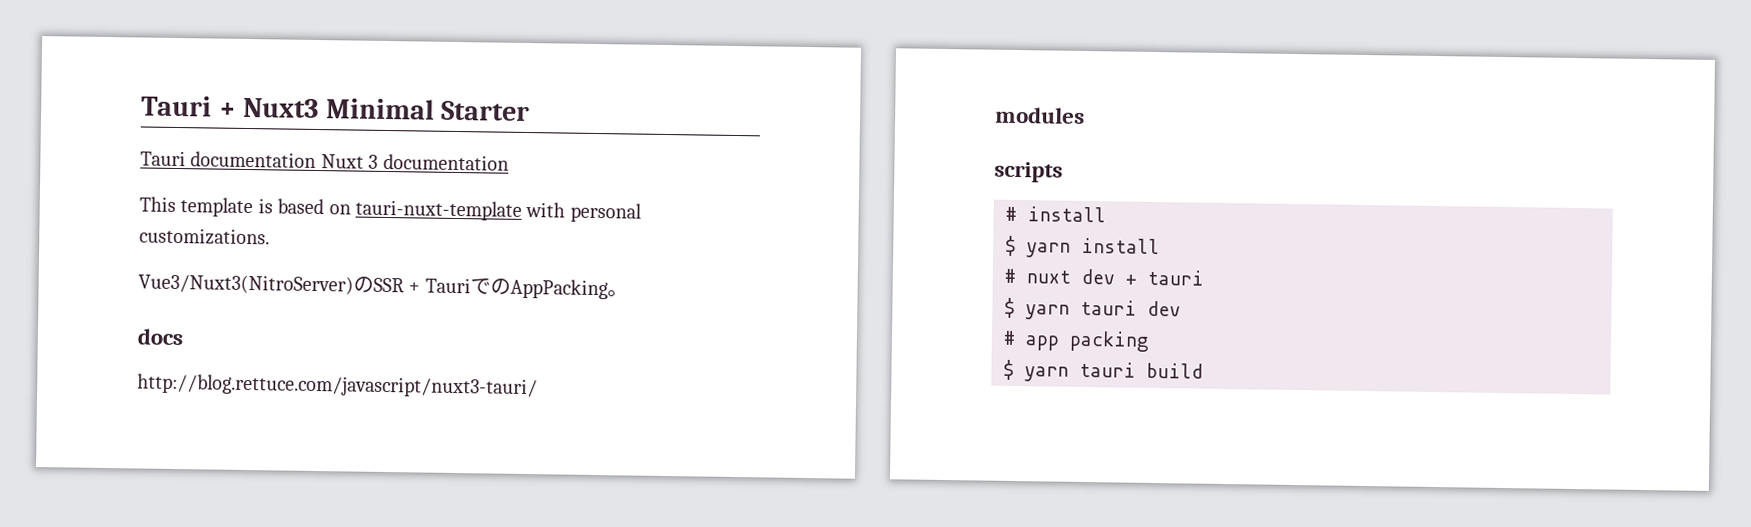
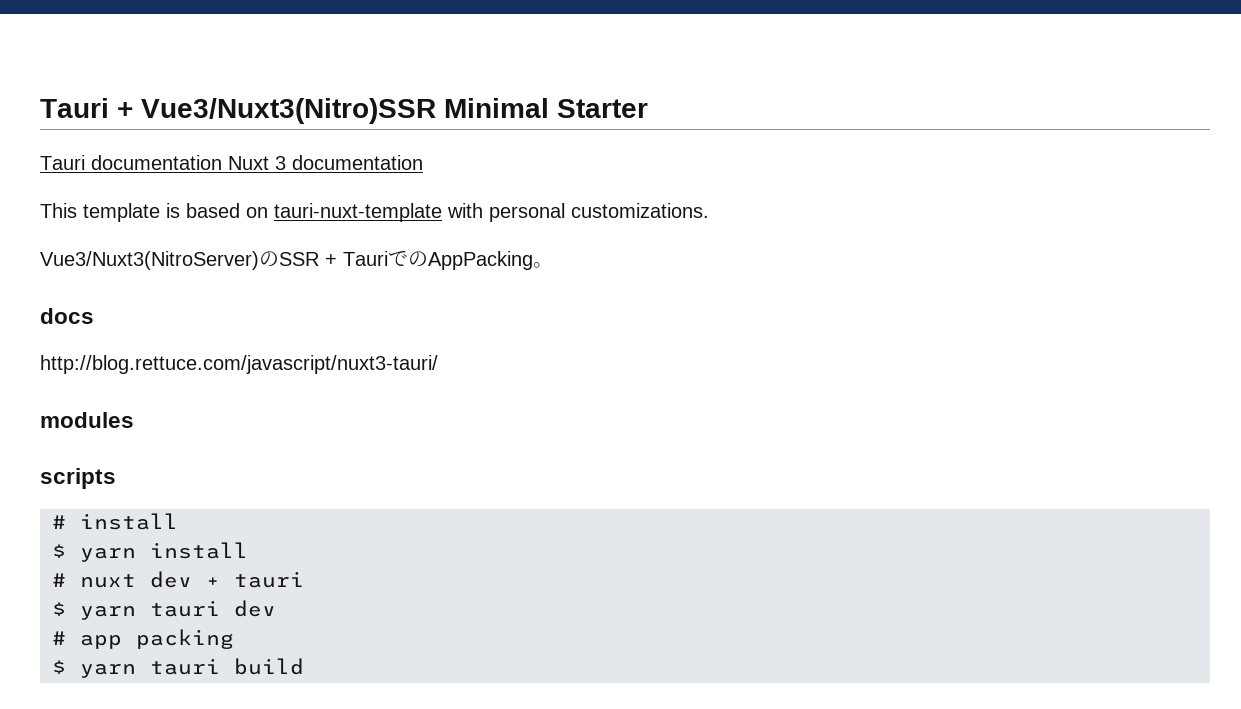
- Tauri + Nuxt3 Minimal Starter
+ Tauri + Vue3/Nuxt3(Nitro)SSR Minimal Starter

